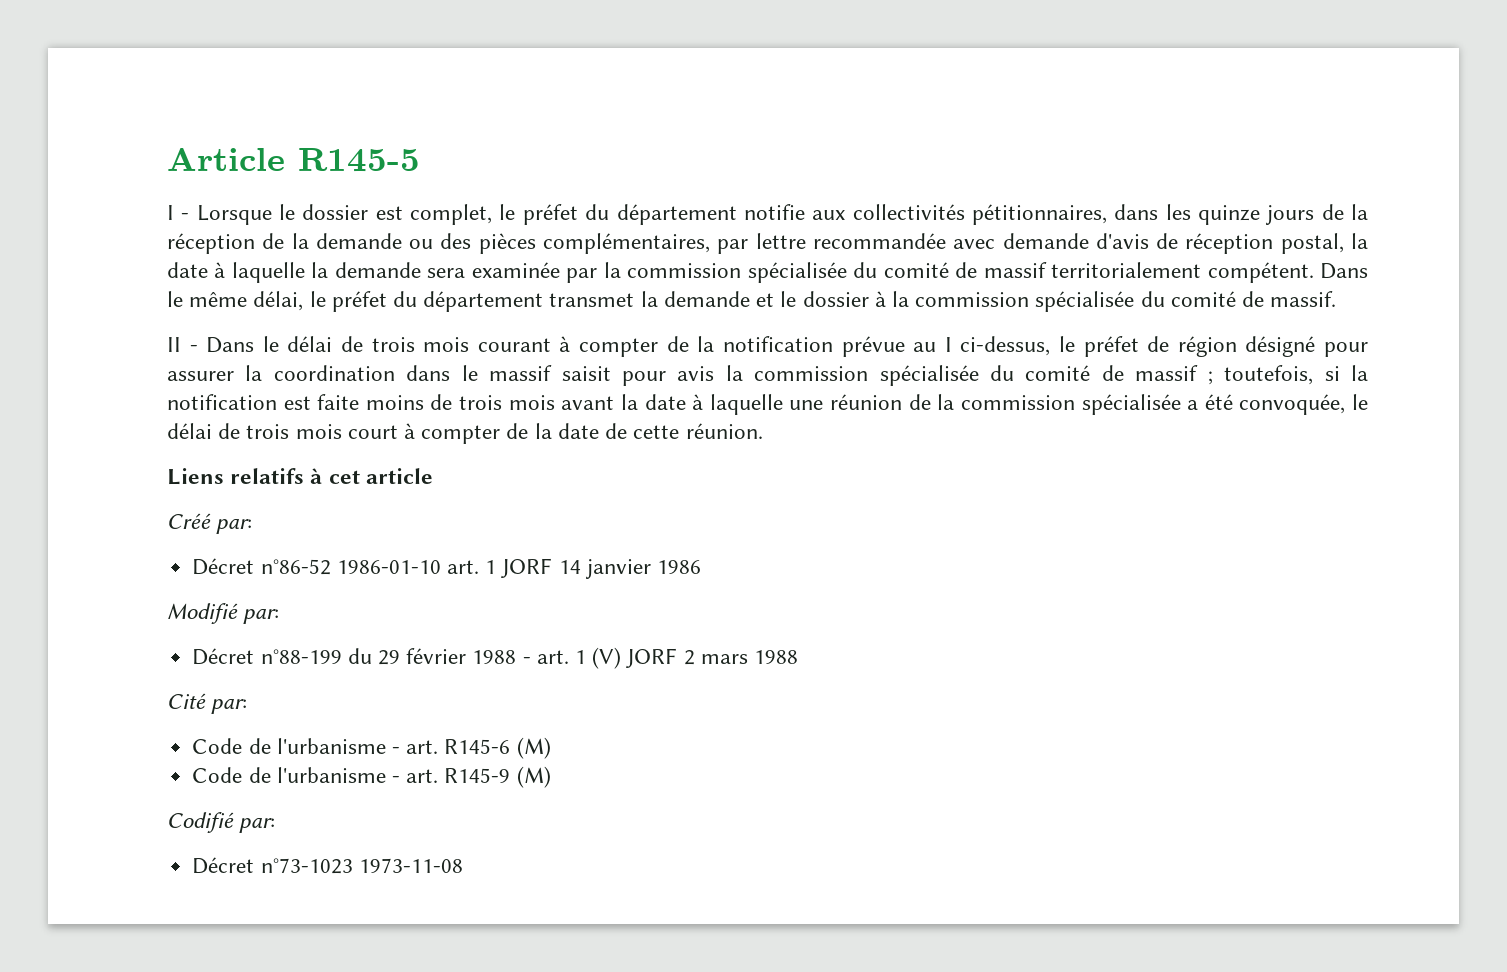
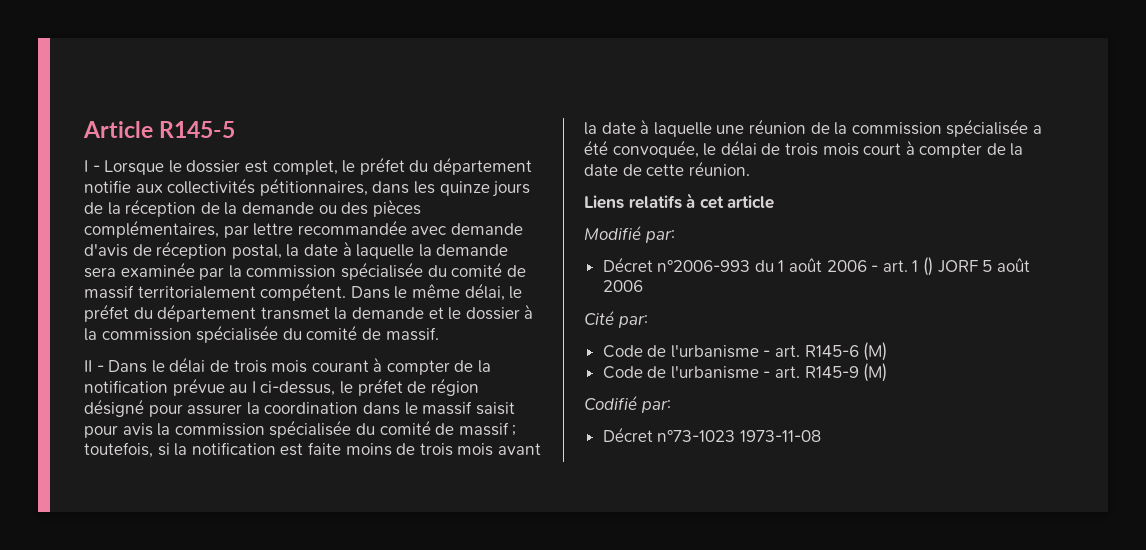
- Créé par:
- Décret n°86-52 1986-01-10 art. 1 JORF 14 janvier 1986
  Modifié par:
- Décret n°88-199 du 29 février 1988 - art. 1 (V) JORF 2 mars 1988
+ Décret n°2006-993 du 1 août 2006 - art. 1 () JORF 5 août 2006

